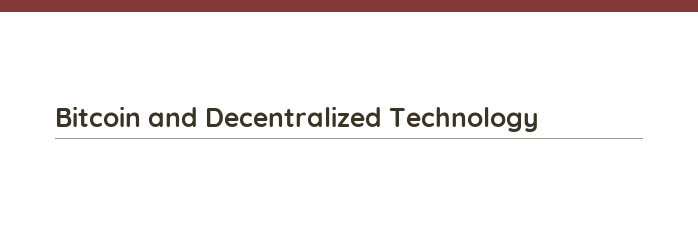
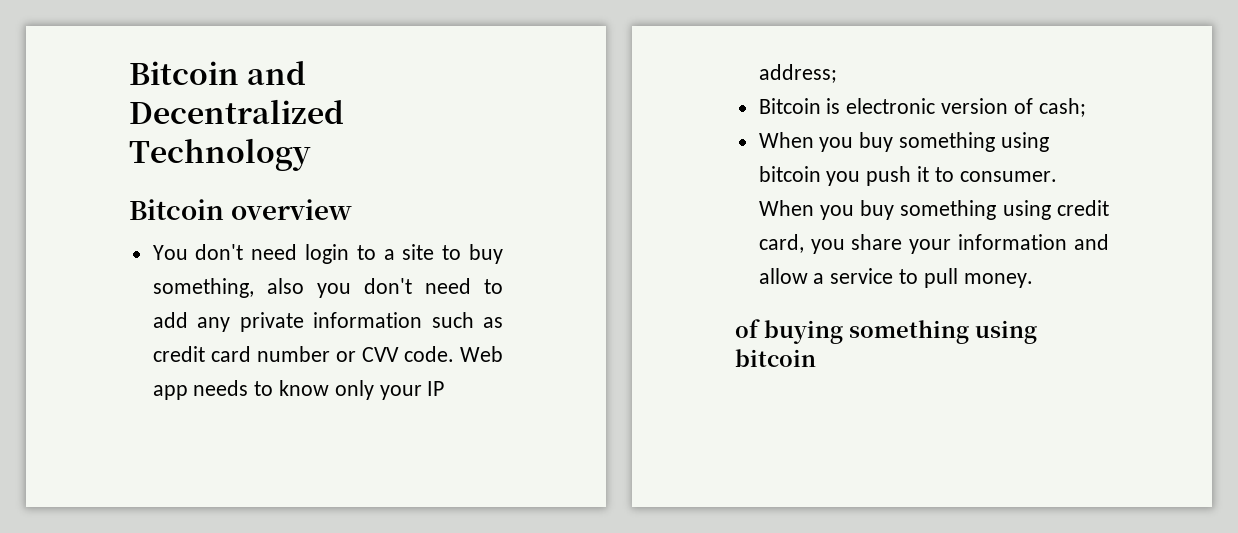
+ Bitcoin overview
+ You don't need login to a site to buy something, also you don't need to add any private information such as credit card number or CVV code. Web app needs to know only your IP address;
+ Bitcoin is electronic version of cash;
+ When you buy something using bitcoin you push it to consumer. When you buy something using credit card, you share your information and allow a service to pull money.
+ of buying something using bitcoin

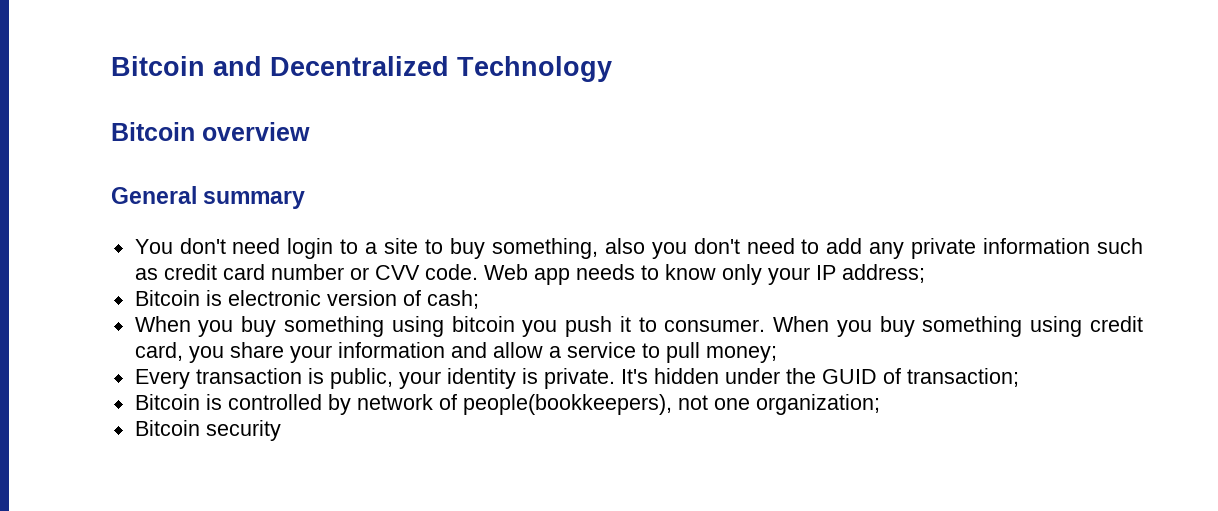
+ General summary
- When you buy something using credit card, you share your information and allow a service to pull money.
- of buying something using bitcoin
+ When you buy something using credit card, you share your information and allow a service to pull money;
+ Every transaction is public, your identity is private. It's hidden under the GUID of transaction;
+ Bitcoin is controlled by network of people(bookkeepers), not one organization;
+ Bitcoin security

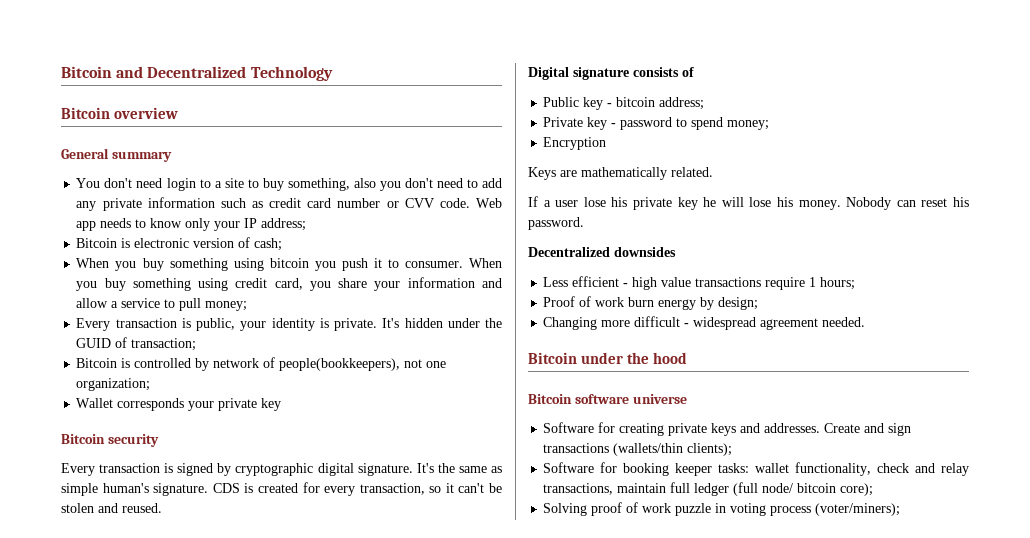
+ Wallet corresponds your private key
  Bitcoin security
+ Every transaction is signed by cryptographic digital signature. It's the same as simple human's signature. CDS is created for every transaction, so it can't be stolen and reused.
+ Digital signature consists of
+ Public key - bitcoin address;
+ Private key - password to spend money;
+ Encryption
+ Keys are mathematically related.
+ If a user lose his private key he will lose his money. Nobody can reset his password.
+ Decentralized downsides
+ Less efficient - high value transactions require 1 hours;
+ Proof of work burn energy by design;
+ Changing more difficult - widespread agreement needed.
+ Bitcoin under the hood
+ Bitcoin software universe
+ Software for creating private keys and addresses. Create and sign transactions (wallets/thin clients);
+ Software for booking keeper tasks: wallet functionality, check and relay transactions, maintain full ledger (full node/ bitcoin core);
+ Solving proof of work puzzle in voting process (voter/miners);

